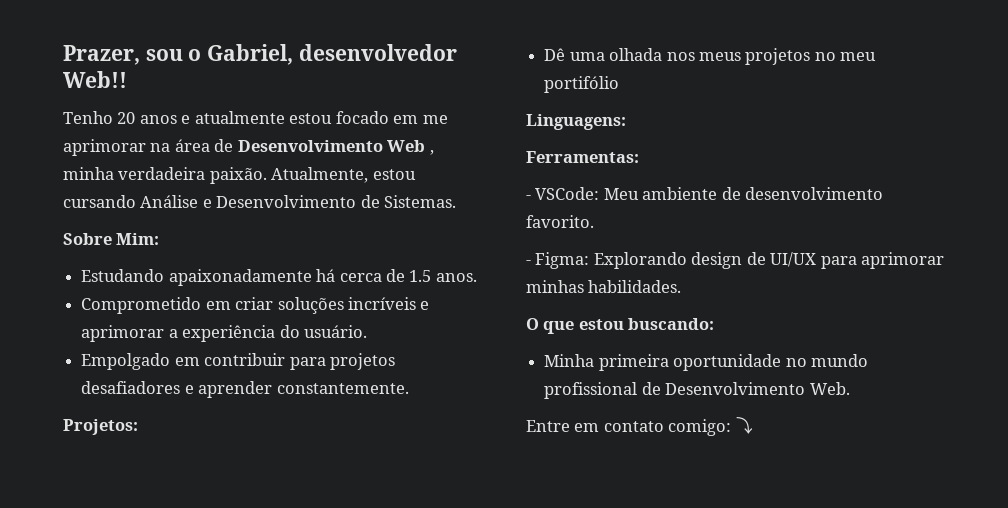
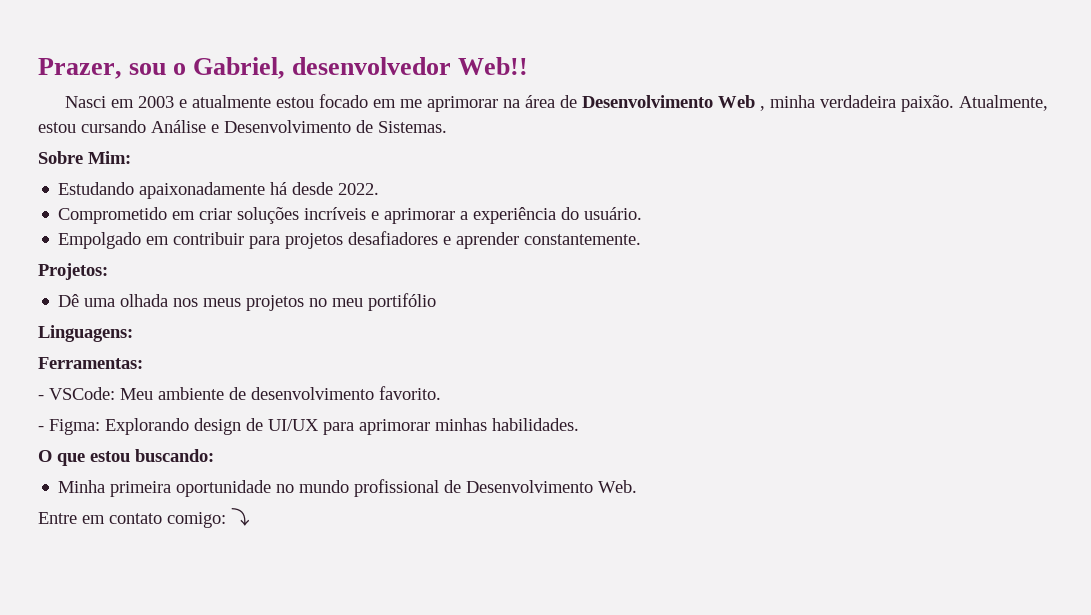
- Tenho 20 anos e atualmente estou focado em me aprimorar na área de Desenvolvimento Web , minha verdadeira paixão.
+ Nasci em 2003 e atualmente estou focado em me aprimorar na área de Desenvolvimento Web , minha verdadeira paixão.
- Estudando apaixonadamente há cerca de 1.5 anos.
+ Estudando apaixonadamente há desde 2022.

